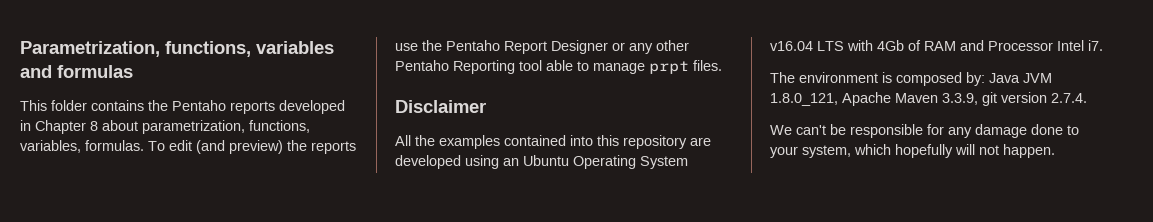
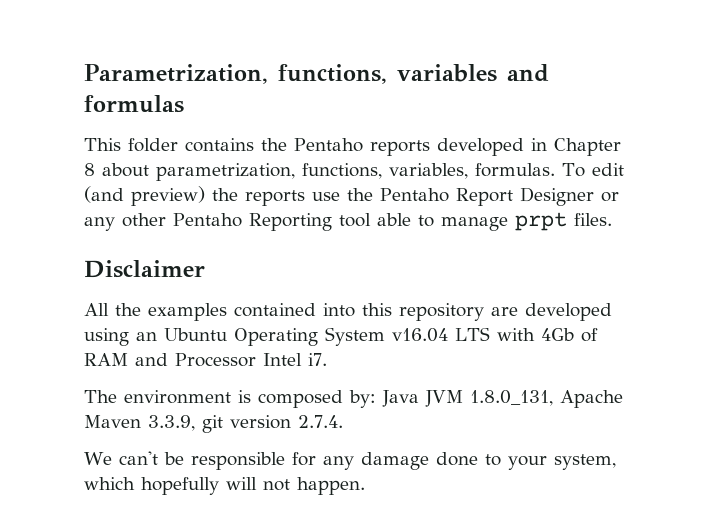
- The environment is composed by: Java JVM 1.8.0_121, Apache Maven 3.3.9, git version 2.7.4.
+ The environment is composed by: Java JVM 1.8.0_131, Apache Maven 3.3.9, git version 2.7.4.

